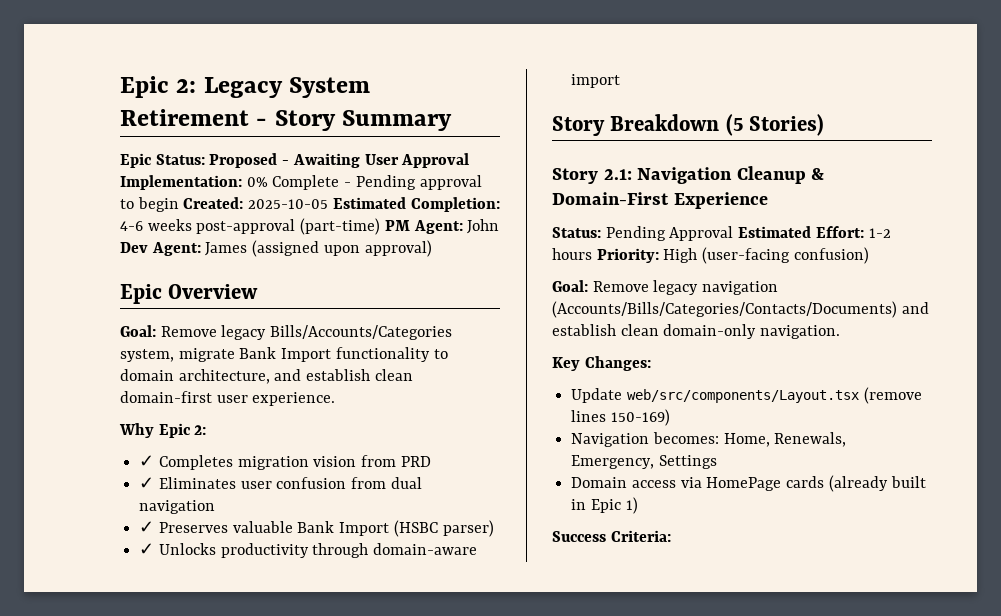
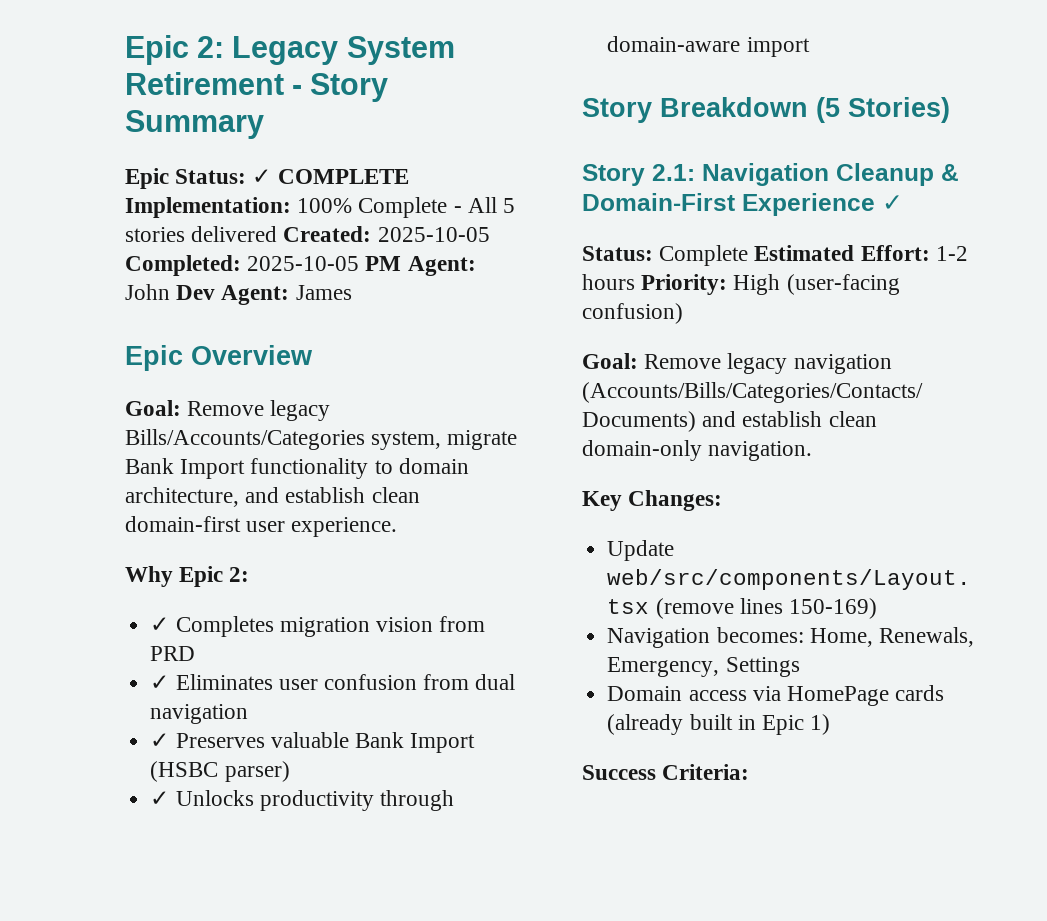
- Epic Status: Proposed - Awaiting User Approval Implementation: 0% Complete - Pending approval to begin Created: 2025-10-05 Estimated Completion: 4-6 weeks post-approval (part-time) PM Agent: John Dev Agent: James (assigned upon approval)
+ Epic Status: ✓ COMPLETE Implementation: 100% Complete - All 5 stories delivered Created: 2025-10-05 Completed: 2025-10-05 PM Agent: John Dev Agent: James
- Story 2.1: Navigation Cleanup & Domain-First Experience
- Status: Pending Approval Estimated Effort: 1-2 hours Priority: High (user-facing confusion)
+ Story 2.1: Navigation Cleanup & Domain-First Experience ✓
+ Status: Complete Estimated Effort: 1-2 hours Priority: High (user-facing confusion)

